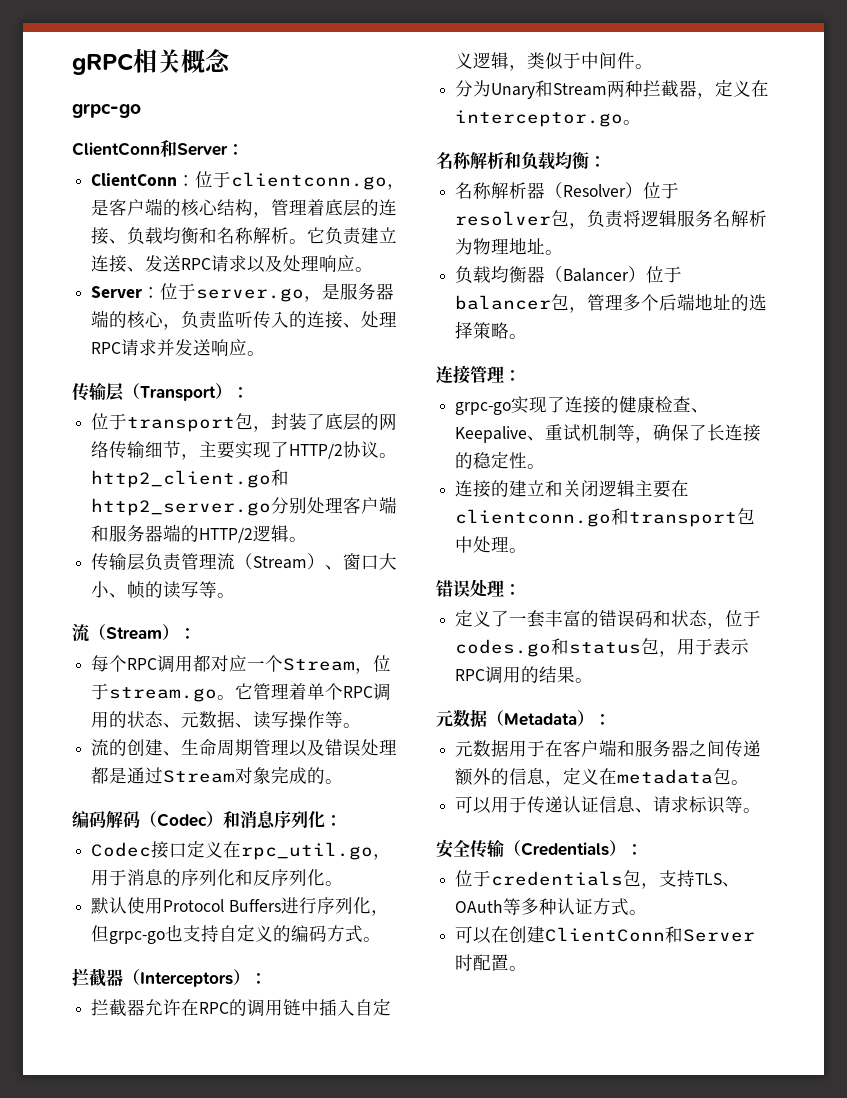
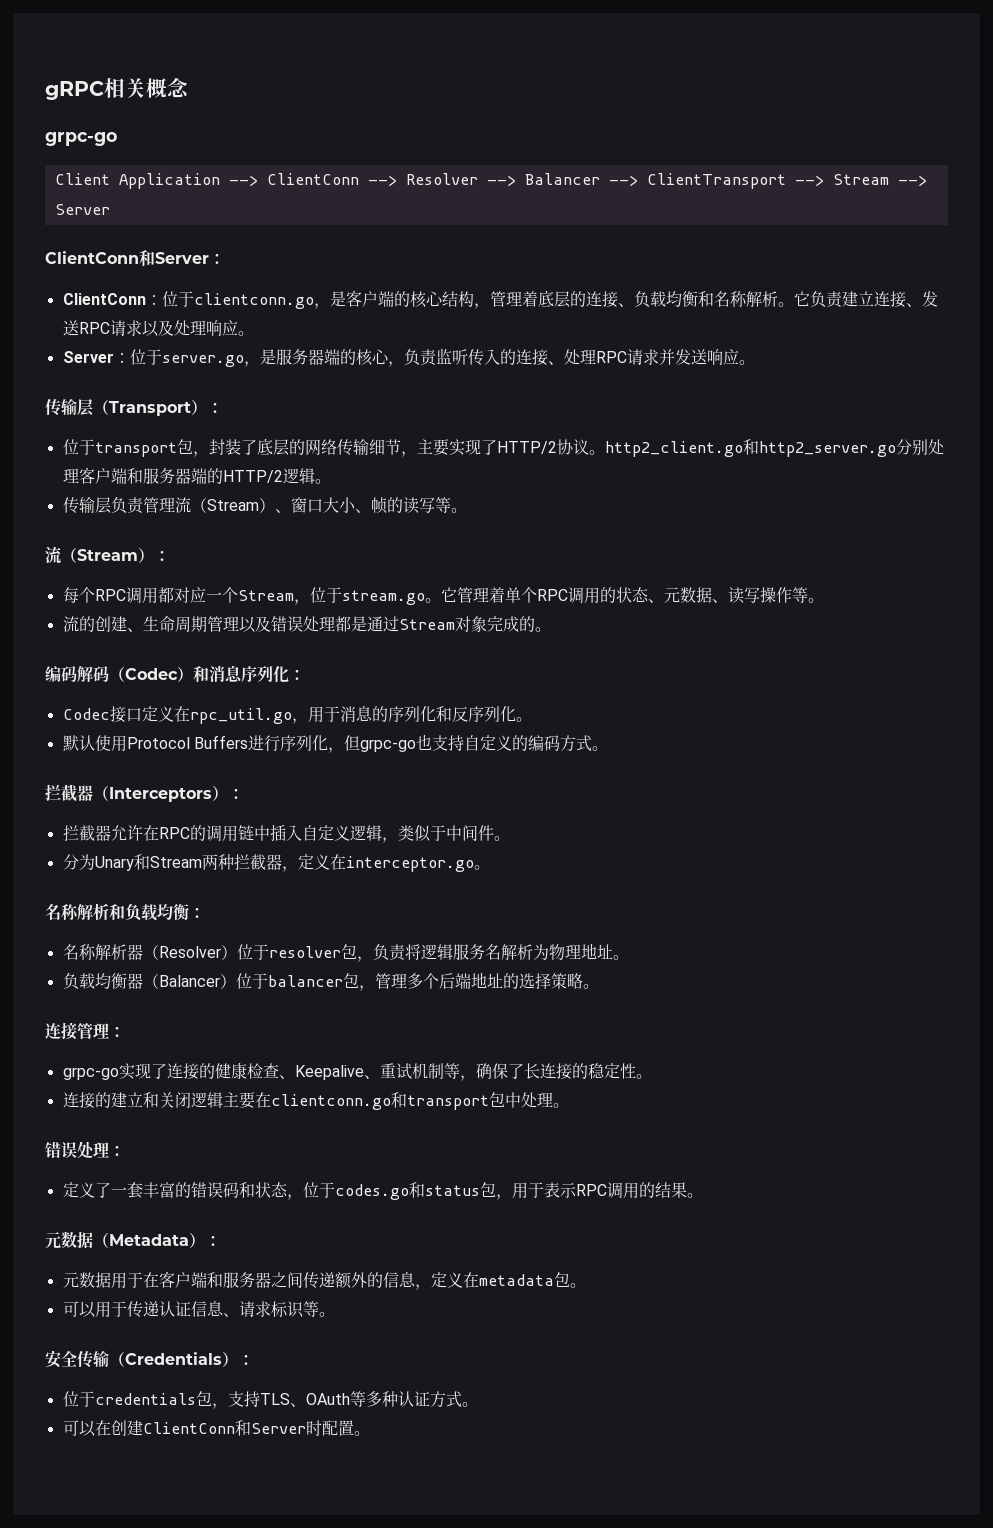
+ Client Application --> ClientConn --> Resolver --> Balancer --> ClientTransport --> Stream --> Server

